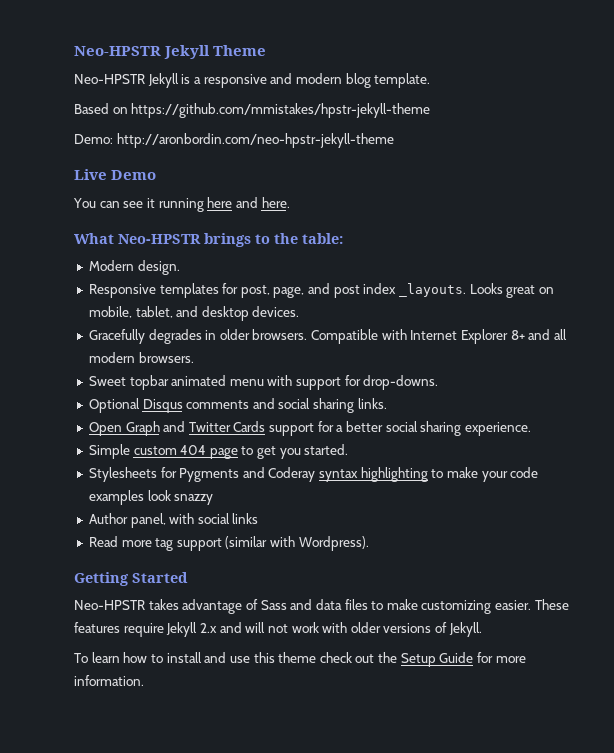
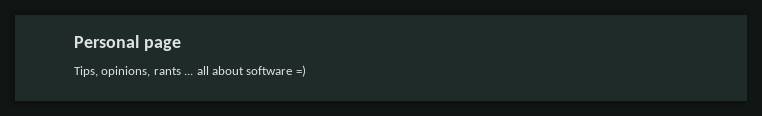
- Neo-HPSTR Jekyll Theme
- Neo-HPSTR Jekyll is a responsive and modern blog template.
- Based on https://github.com/mmistakes/hpstr-jekyll-theme
- Demo: http://aronbordin.com/neo-hpstr-jekyll-theme
- Live Demo
- You can see it running here and here.
- What Neo-HPSTR brings to the table:
- Modern design.
- Responsive templates for post, page, and post index _layouts. Looks great on mobile, tablet, and desktop devices.
- Gracefully degrades in older browsers. Compatible with Internet Explorer 8+ and all modern browsers.
- Sweet topbar animated menu with support for drop-downs.
- Optional Disqus comments and social sharing links.
- Open Graph and Twitter Cards support for a better social sharing experience.
- Simple custom 404 page to get you started.
- Stylesheets for Pygments and Coderay syntax highlighting to make your code examples look snazzy
- Author panel, with social links
- Read more tag support (similar with Wordpress).
- Getting Started
- Neo-HPSTR takes advantage of Sass and data files to make customizing easier. These features require Jekyll 2.x and will not work with older versions of Jekyll.
- To learn how to install and use this theme check out the Setup Guide for more information.
+ Personal page
+ Tips, opinions, rants ... all about software =)

